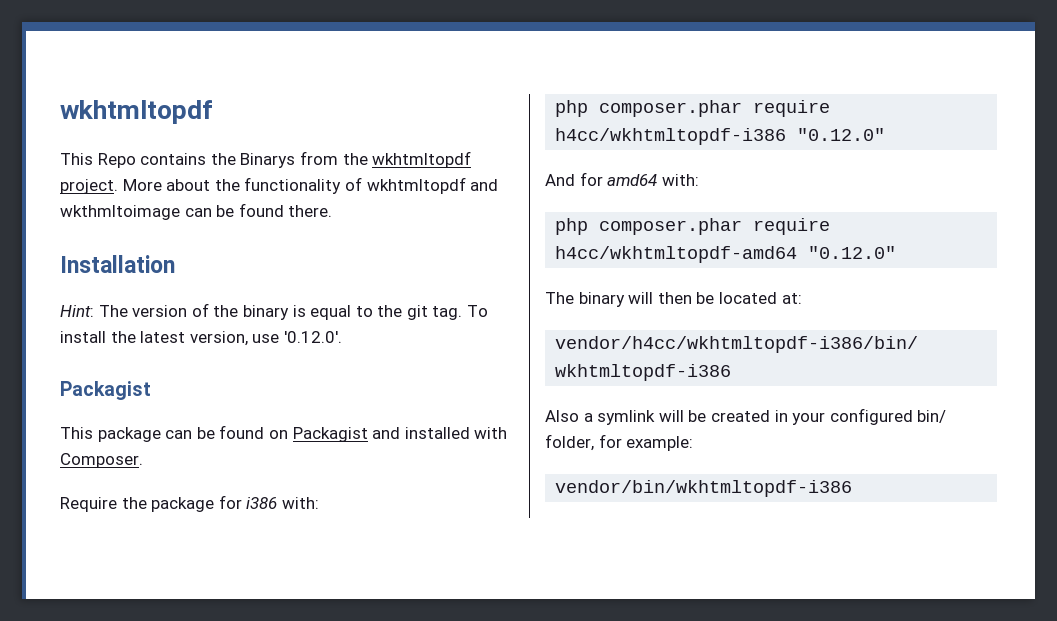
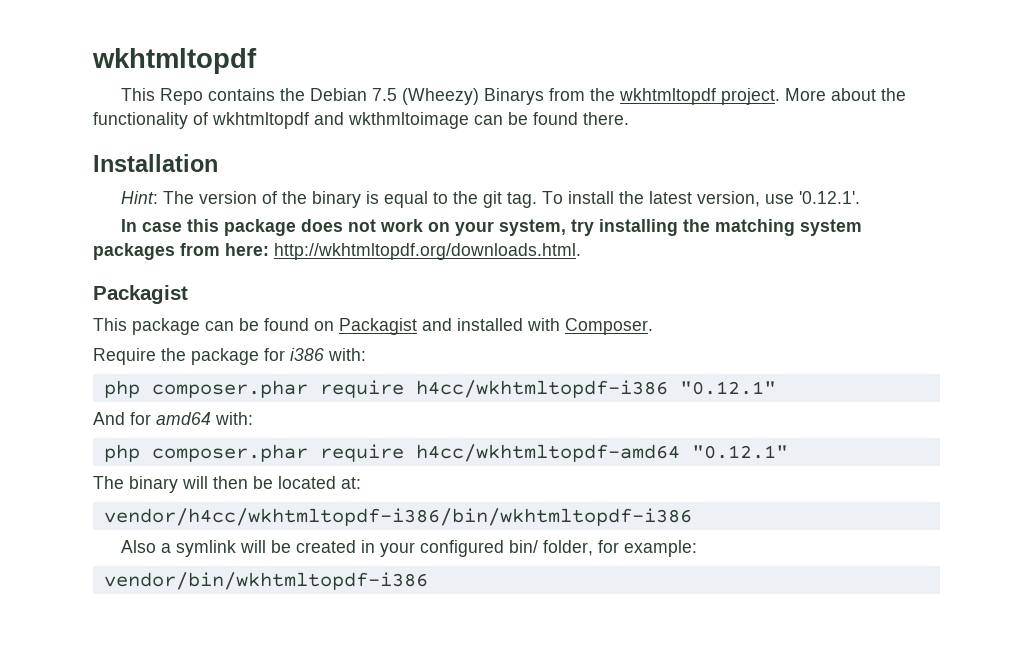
- This Repo contains the Binarys from the wkhtmltopdf project.
+ This Repo contains the Debian 7.5 (Wheezy) Binarys from the wkhtmltopdf project.
- To install the latest version, use '0.12.0'.
+ To install the latest version, use '0.12.1'.
+ In case this package does not work on your system, try installing the matching system packages from here: http://wkhtmltopdf.org/downloads.html.
- php composer.phar require h4cc/wkhtmltopdf-i386 "0.12.0"
+ php composer.phar require h4cc/wkhtmltopdf-i386 "0.12.1"
- php composer.phar require h4cc/wkhtmltopdf-amd64 "0.12.0"
+ php composer.phar require h4cc/wkhtmltopdf-amd64 "0.12.1"

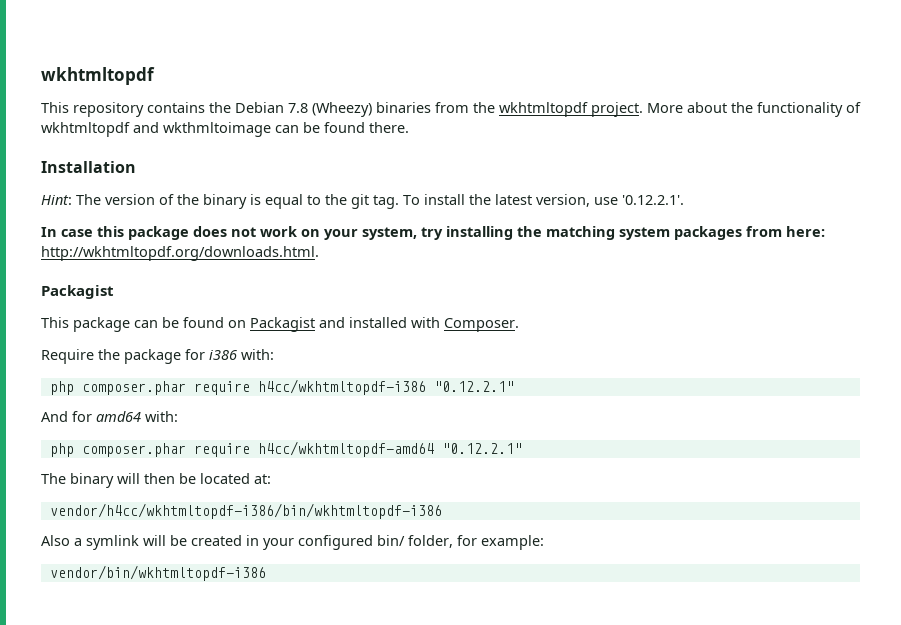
- This Repo contains the Debian 7.5 (Wheezy) Binarys from the wkhtmltopdf project.
+ This repository contains the Debian 7.8 (Wheezy) binaries from the wkhtmltopdf project.
- To install the latest version, use '0.12.1'.
+ To install the latest version, use '0.12.2.1'.
- php composer.phar require h4cc/wkhtmltopdf-i386 "0.12.1"
+ php composer.phar require h4cc/wkhtmltopdf-i386 "0.12.2.1"
- php composer.phar require h4cc/wkhtmltopdf-amd64 "0.12.1"
+ php composer.phar require h4cc/wkhtmltopdf-amd64 "0.12.2.1"

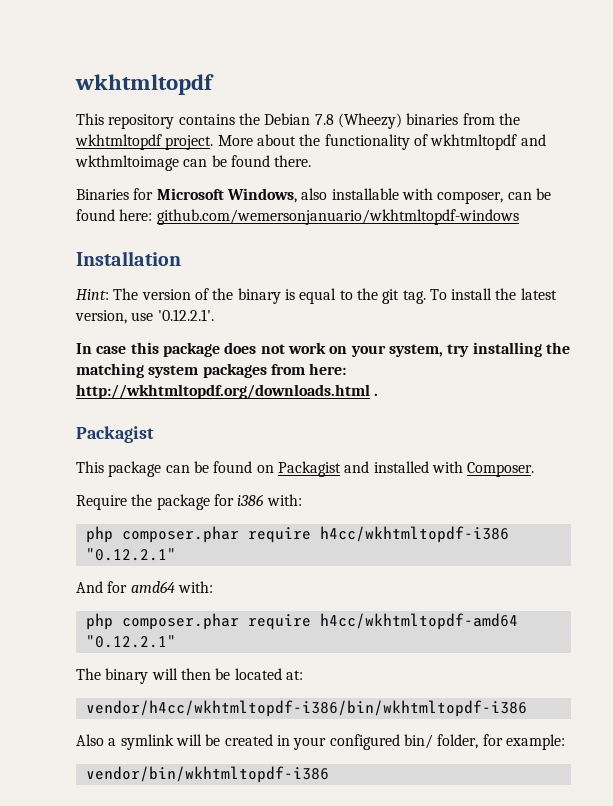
+ Binaries for Microsoft Windows, also installable with composer, can be found here: github.com/wemersonjanuario/wkhtmltopdf-windows
- In case this package does not work on your system, try installing the matching system packages from here: http://wkhtmltopdf.org/downloads.html.
+ In case this package does not work on your system, try installing the matching system packages from here: http://wkhtmltopdf.org/downloads.html .

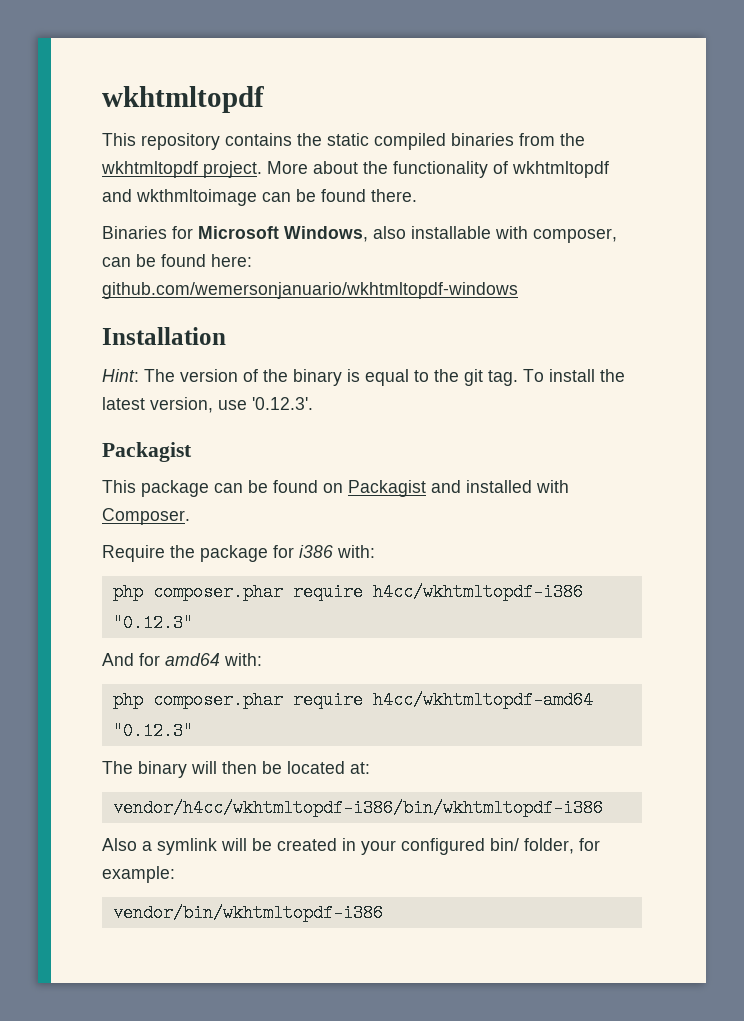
- This repository contains the Debian 7.8 (Wheezy) binaries from the wkhtmltopdf project.
+ This repository contains the static compiled binaries from the wkhtmltopdf project.
- To install the latest version, use '0.12.2.1'.
- In case this package does not work on your system, try installing the matching system packages from here: http://wkhtmltopdf.org/downloads.html .
+ To install the latest version, use '0.12.3'.
- php composer.phar require h4cc/wkhtmltopdf-i386 "0.12.2.1"
+ php composer.phar require h4cc/wkhtmltopdf-i386 "0.12.3"
- php composer.phar require h4cc/wkhtmltopdf-amd64 "0.12.2.1"
+ php composer.phar require h4cc/wkhtmltopdf-amd64 "0.12.3"

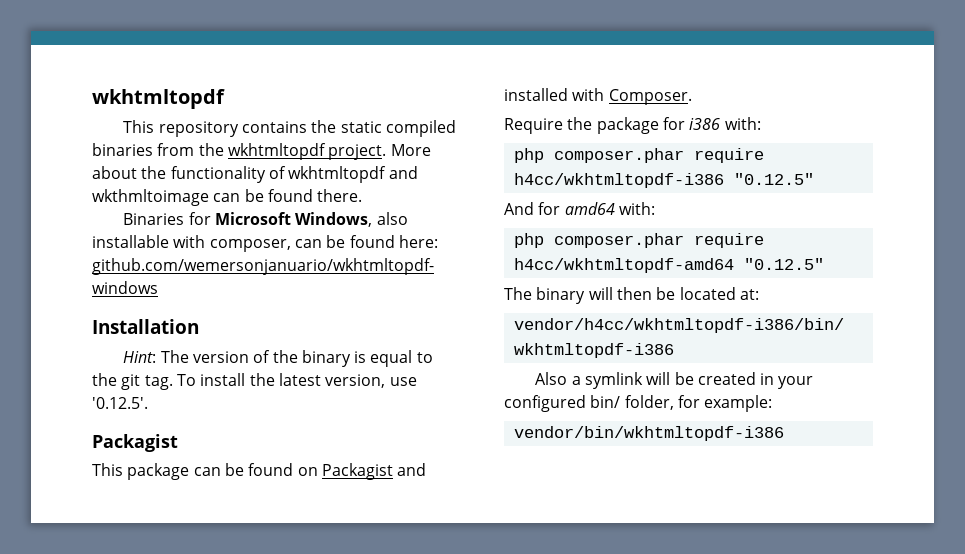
- To install the latest version, use '0.12.3'.
+ To install the latest version, use '0.12.5'.
- php composer.phar require h4cc/wkhtmltopdf-i386 "0.12.3"
+ php composer.phar require h4cc/wkhtmltopdf-i386 "0.12.5"
- php composer.phar require h4cc/wkhtmltopdf-amd64 "0.12.3"
+ php composer.phar require h4cc/wkhtmltopdf-amd64 "0.12.5"

